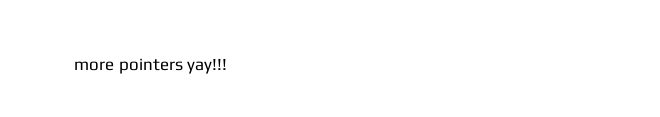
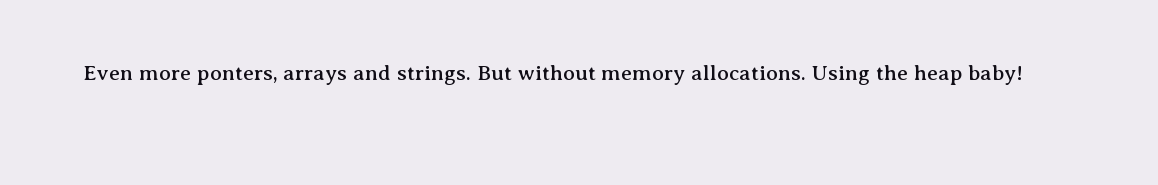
- more pointers yay!!!
+ Even more ponters, arrays and strings. But without memory allocations. Using the heap baby!

